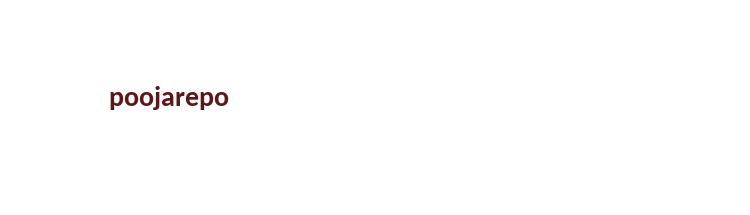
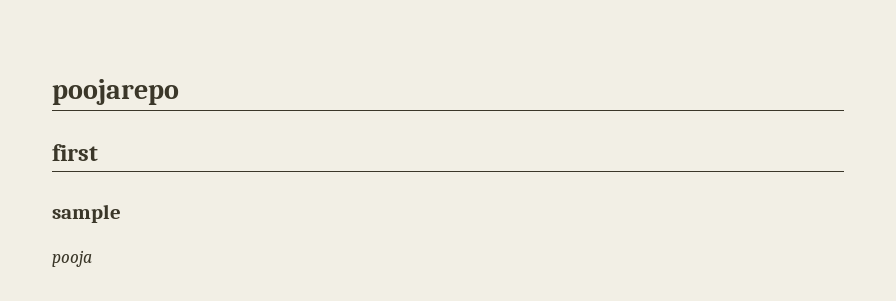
+ first
+ sample
+ pooja

